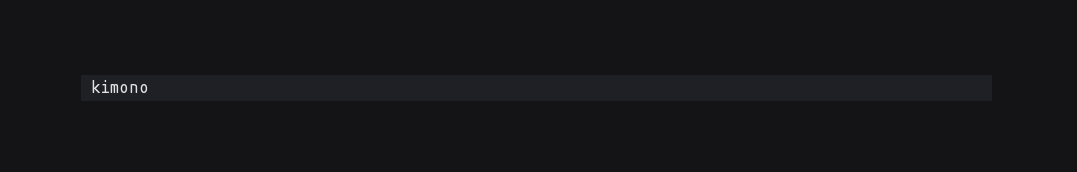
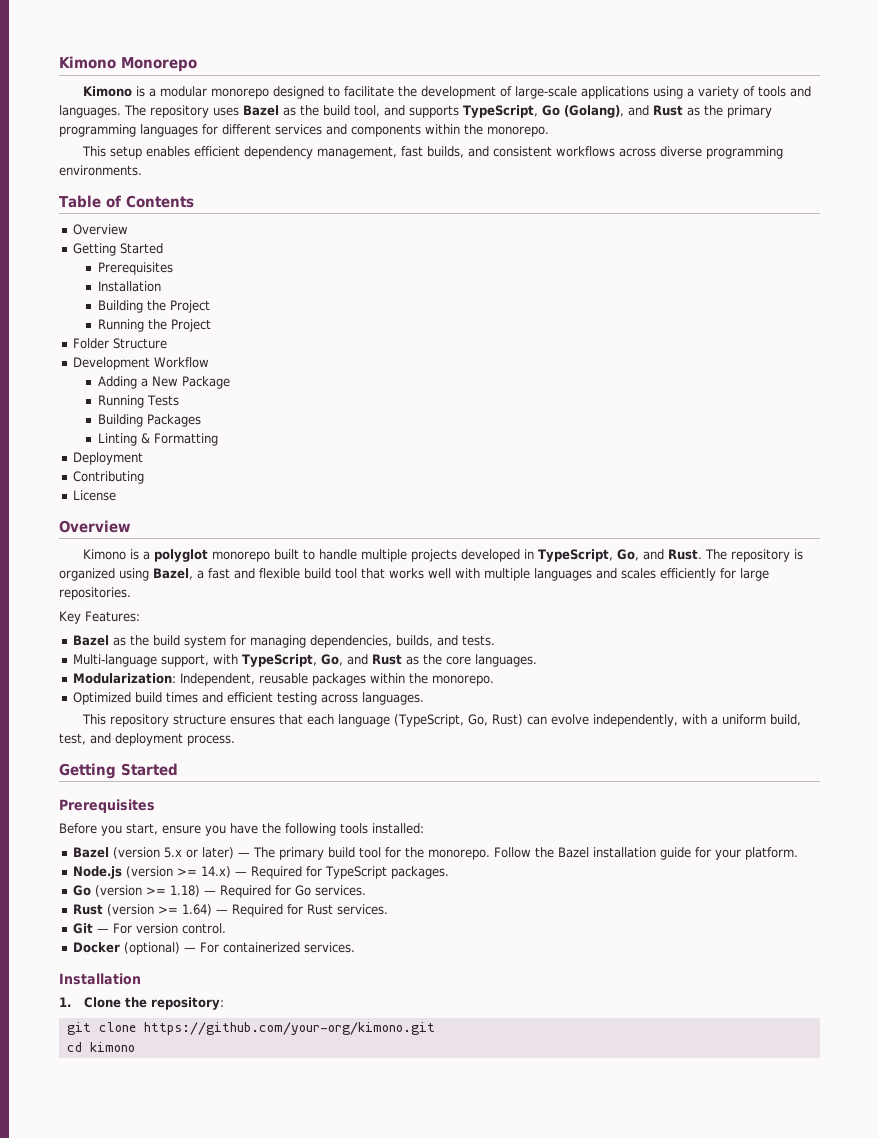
- kimono
+ Kimono Monorepo
+ Kimono is a modular monorepo designed to facilitate the development of large-scale applications using a variety of tools and languages. The repository uses Bazel as the build tool, and supports TypeScript, Go (Golang), and Rust as the primary programming languages for different services and components within the monorepo.
+ This setup enables efficient dependency management, fast builds, and consistent workflows across diverse programming environments.
+ Table of Contents
+ Overview
+ Getting Started
+ Prerequisites
+ Installation
+ Building the Project
+ Running the Project
+ Folder Structure
+ Development Workflow
+ Adding a New Package
+ Running Tests
+ Building Packages
+ Linting & Formatting
+ Deployment
+ Contributing
+ License
+ Overview
+ Kimono is a polyglot monorepo built to handle multiple projects developed in TypeScript, Go, and Rust. The repository is organized using Bazel, a fast and flexible build tool that works well with multiple languages and scales efficiently for large repositories.
+ Key Features:
+ Bazel as the build system for managing dependencies, builds, and tests.
+ Multi-language support, with TypeScript, Go, and Rust as the core languages.
+ Modularization: Independent, reusable packages within the monorepo.
+ Optimized build times and efficient testing across languages.
+ This repository structure ensures that each language (TypeScript, Go, Rust) can evolve independently, with a uniform build, test, and deployment process.
+ Getting Started
+ Prerequisites
+ Before you start, ensure you have the following tools installed:
+ Bazel (version 5.x or later) — The primary build tool for the monorepo. Follow the Bazel installation guide for your platform.
+ Node.js (version >= 14.x) — Required for TypeScript packages.
+ Go (version >= 1.18) — Required for Go services.
+ Rust (version >= 1.64) — Required for Rust services.
+ Git — For version control.
+ Docker (optional) — For containerized services.
+ Installation
+ 1. Clone the repository:
+ git clone https://github.com/your-org/kimono.git
+ cd kimono

